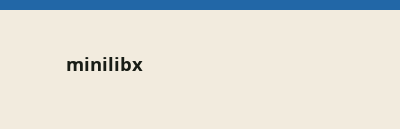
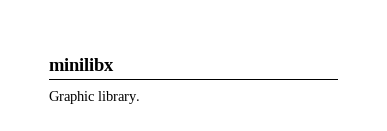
+ Graphic library.

